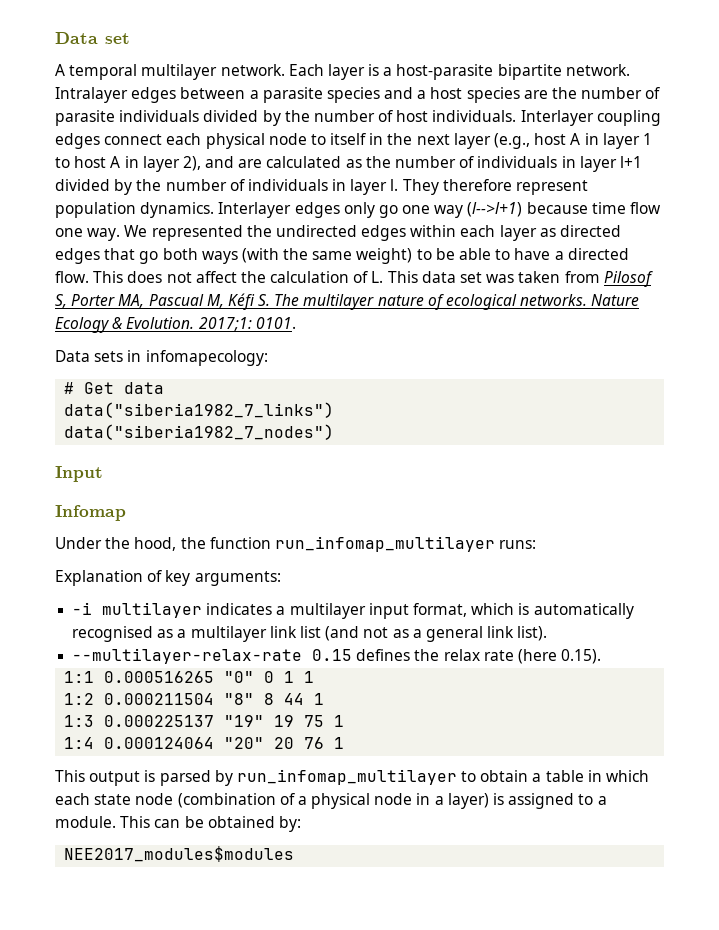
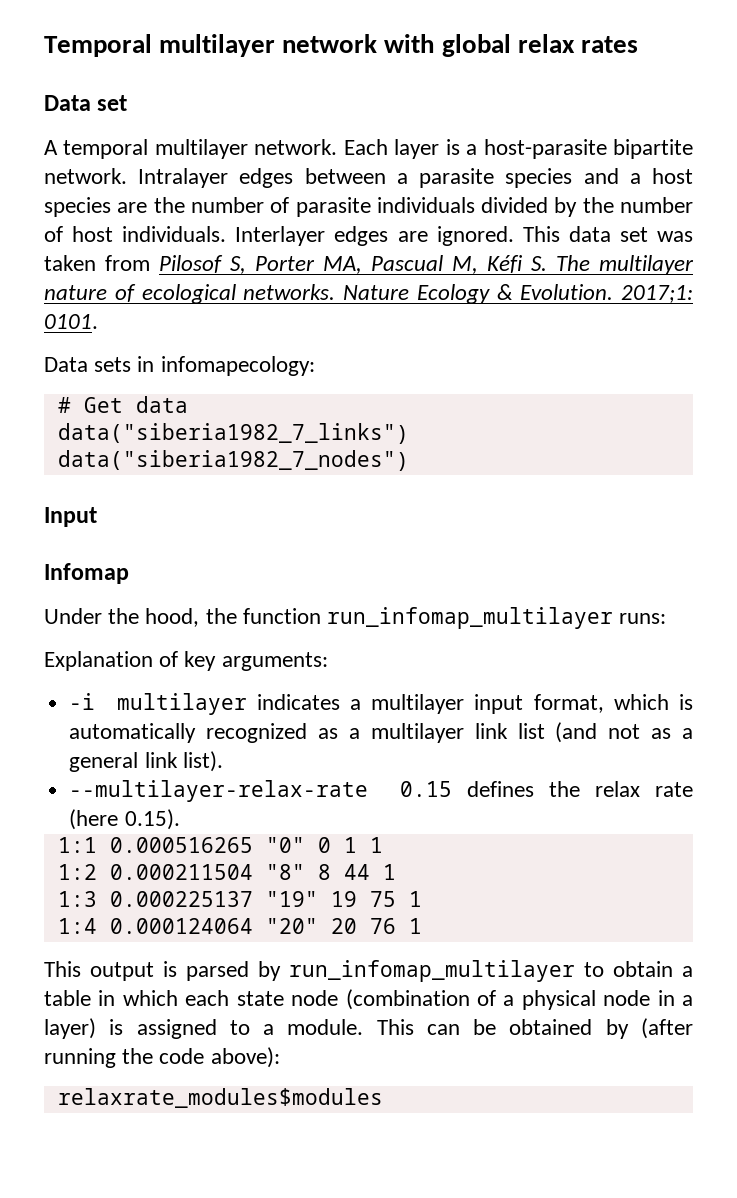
+ Temporal multilayer network with global relax rates
- Interlayer coupling edges connect each physical node to itself in the next layer (e.g., host A in layer 1 to host A in layer 2), and are calculated as the number of individuals in layer l+1 divided by the number of individuals in layer l. They therefore represent population dynamics. Interlayer edges only go one way (l-->l+1) because time flow one way. We represented the undirected edges within each layer as directed edges that go both ways (with the same weight) to be able to have a directed flow. This does not affect the calculation of L. This data set was taken from Pilosof S, Porter MA, Pascual M, Kéfi S. The multilayer nature of ecological networks.
+ Interlayer edges are ignored. This data set was taken from Pilosof S, Porter MA, Pascual M, Kéfi S. The multilayer nature of ecological networks.
- -i multilayer indicates a multilayer input format, which is automatically recognised as a multilayer link list (and not as a general link list).
+ -i multilayer indicates a multilayer input format, which is automatically recognized as a multilayer link list (and not as a general link list).
- This can be obtained by:
- NEE2017_modules$modules
+ This can be obtained by (after running the code above):
+ relaxrate_modules$modules

